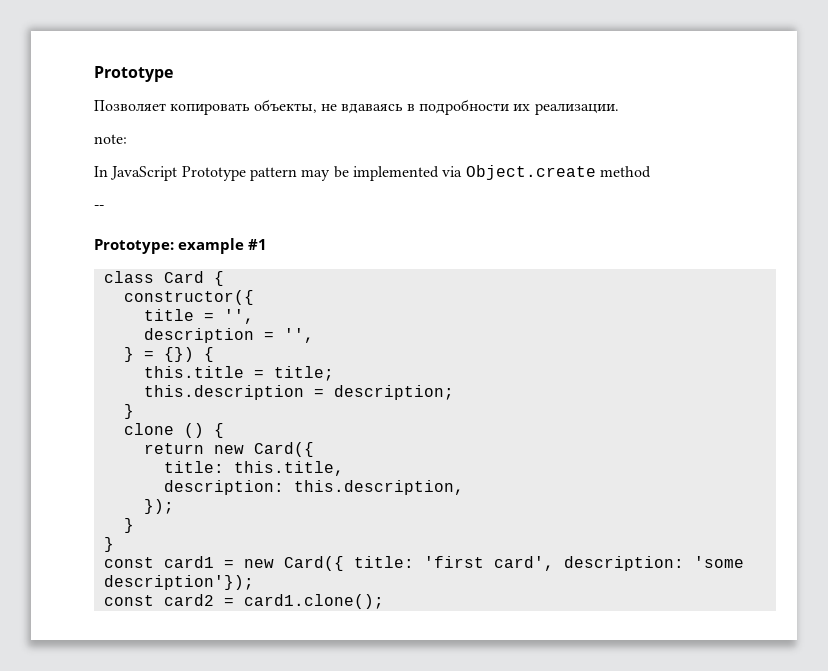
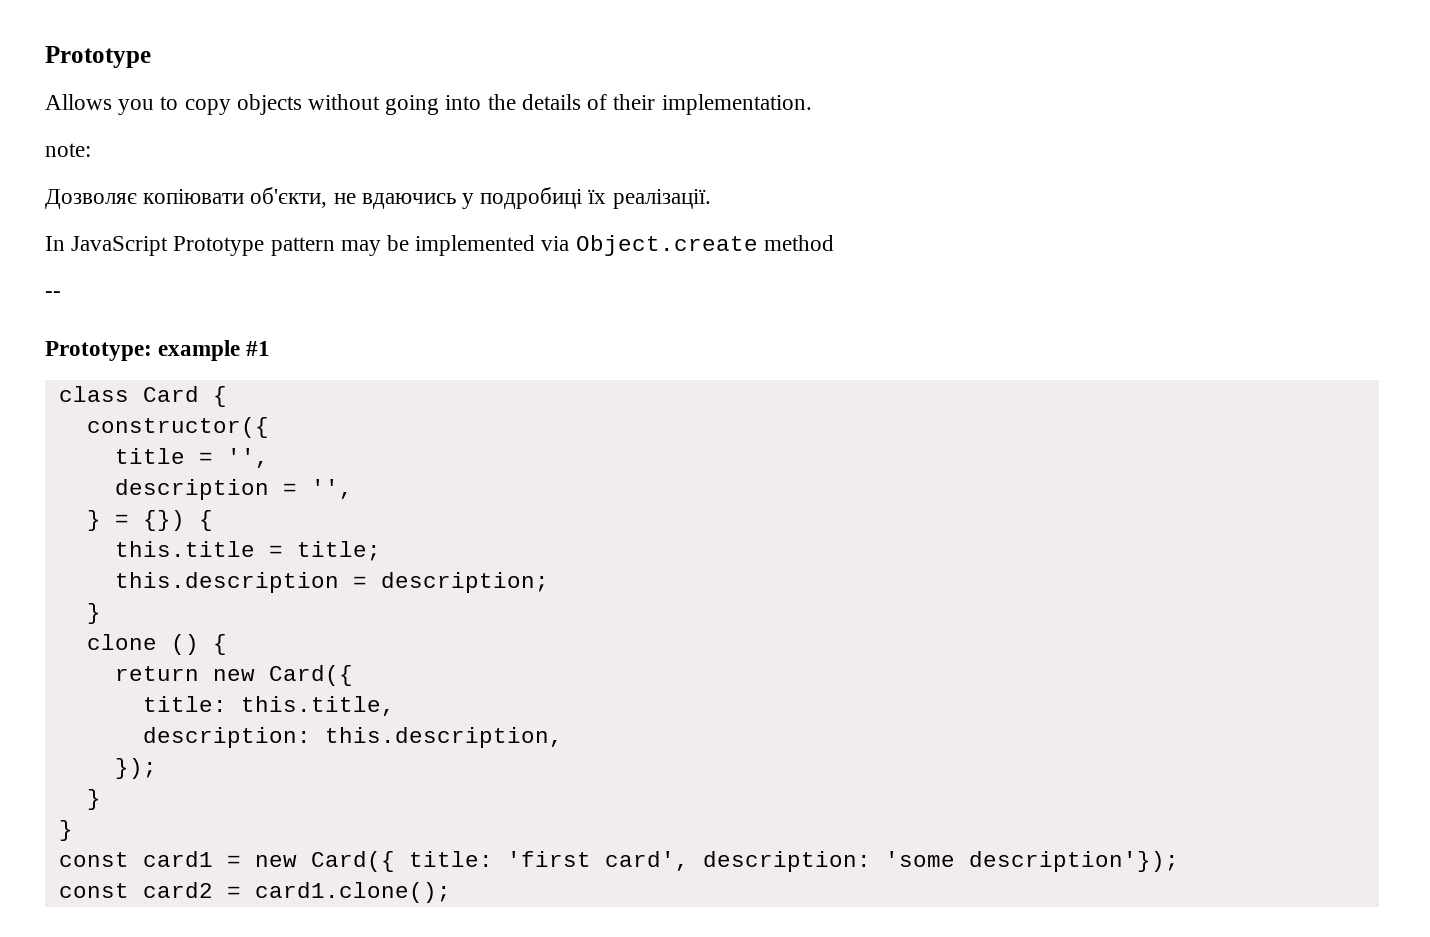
- Позволяет копировать объекты, не вдаваясь в подробности иx реализации.
+ Allows you to copy objects without going into the details of their implementation.
  note:
+ Дозволяє копіювати об'єкти, не вдаючись у подробиці їх реалізації.

